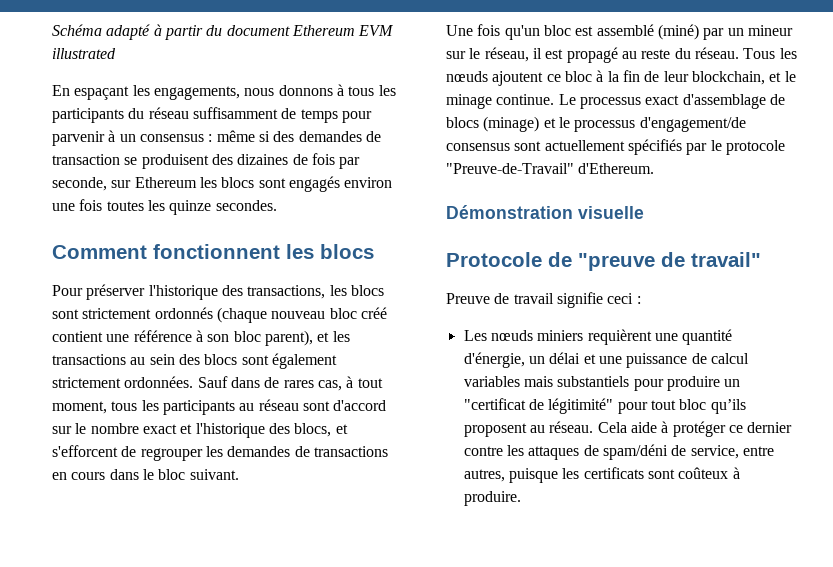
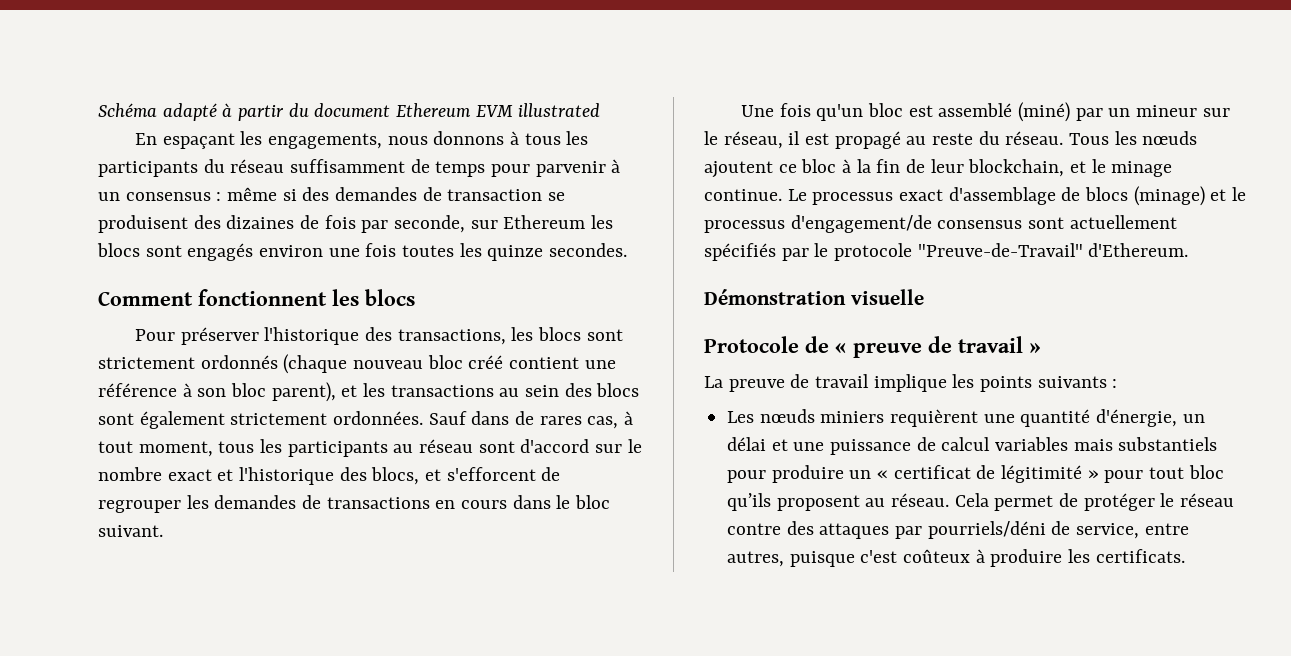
- Protocole de "preuve de travail"
- Preuve de travail signifie ceci :
+ Protocole de « preuve de travail »
+ La preuve de travail implique les points suivants :
- Les nœuds miniers requièrent une quantité d'énergie, un délai et une puissance de calcul variables mais substantiels pour produire un "certificat de légitimité" pour tout bloc qu’ils proposent au réseau.
+ Les nœuds miniers requièrent une quantité d'énergie, un délai et une puissance de calcul variables mais substantiels pour produire un « certificat de légitimité » pour tout bloc qu’ils proposent au réseau.
- Cela aide à protéger ce dernier contre les attaques de spam/déni de service, entre autres, puisque les certificats sont coûteux à produire.
+ Cela permet de protéger le réseau contre des attaques par pourriels/déni de service, entre autres, puisque c'est coûteux à produire les certificats.

